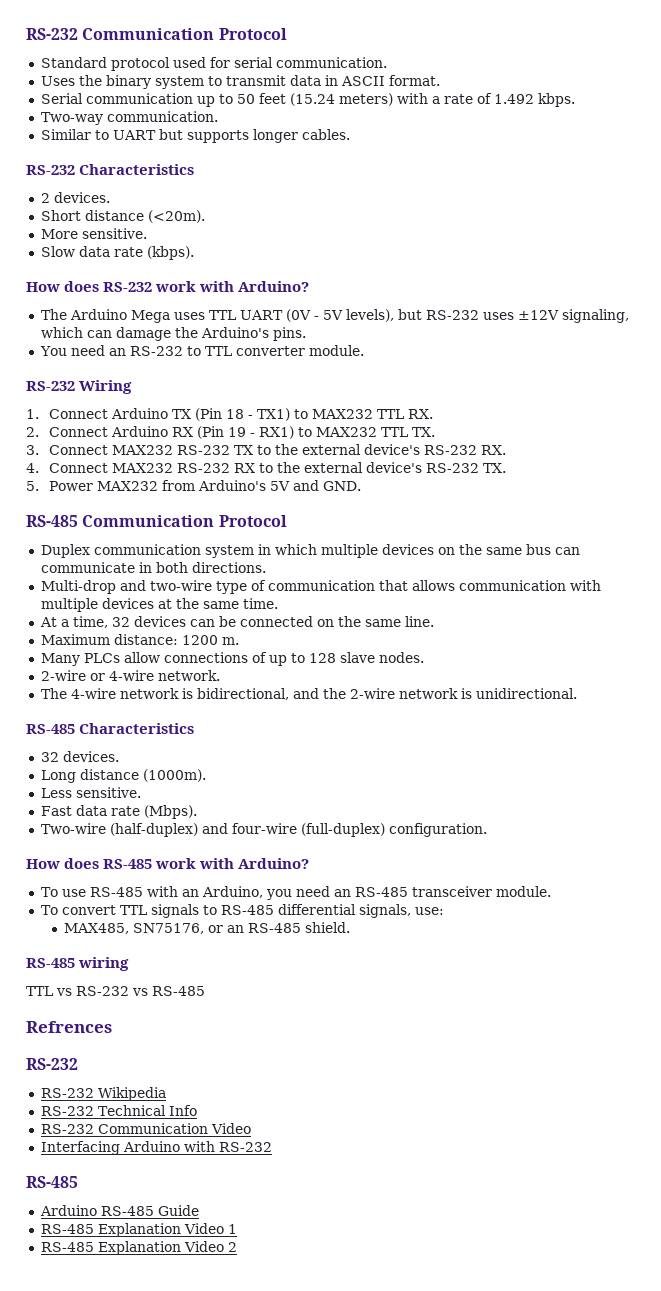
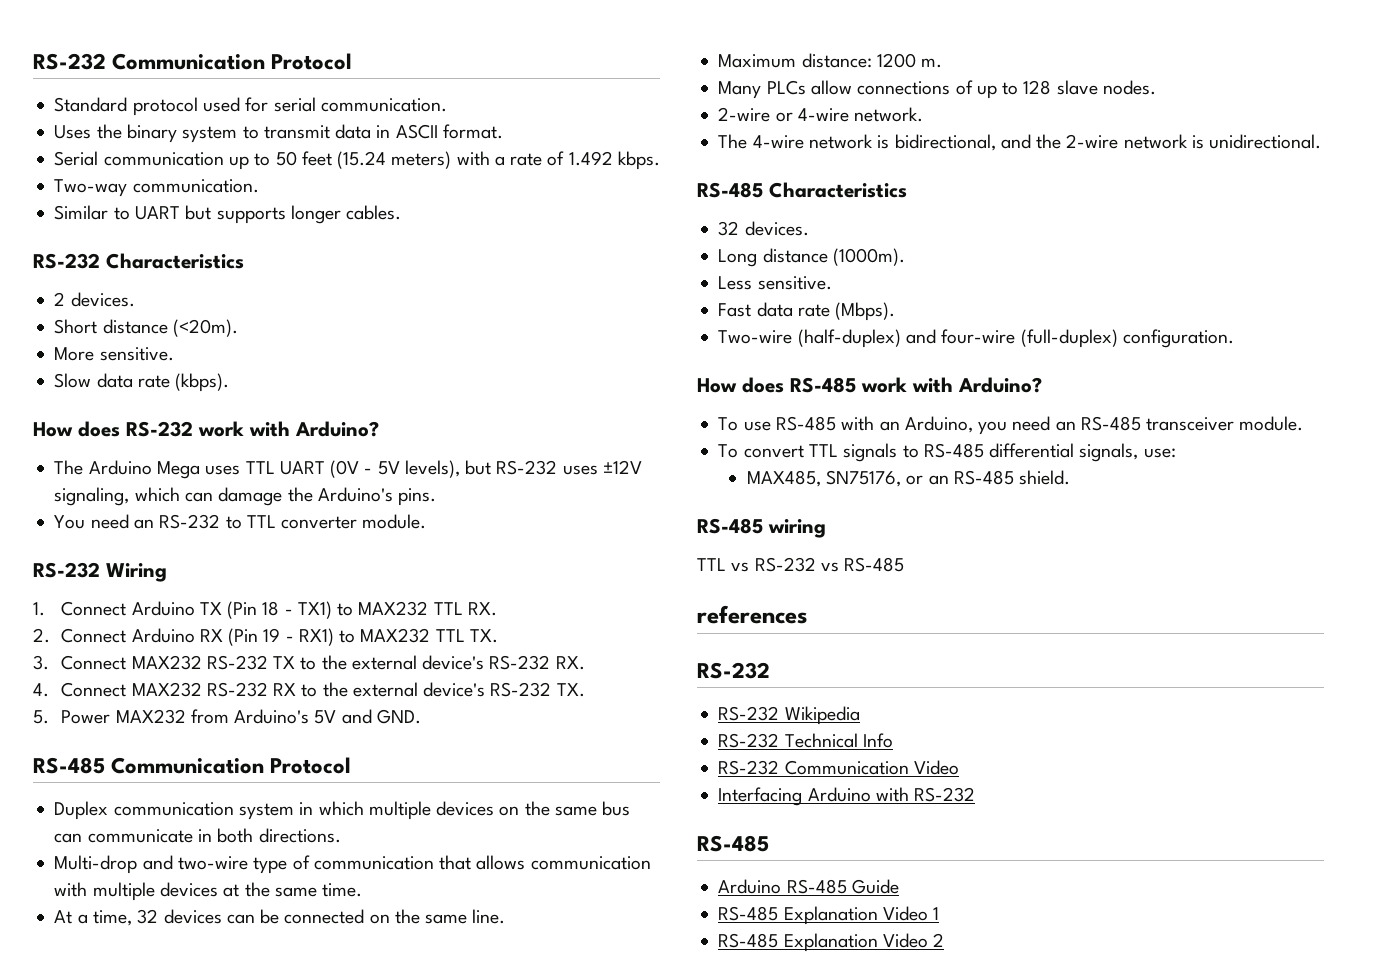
- Refrences
+ references

